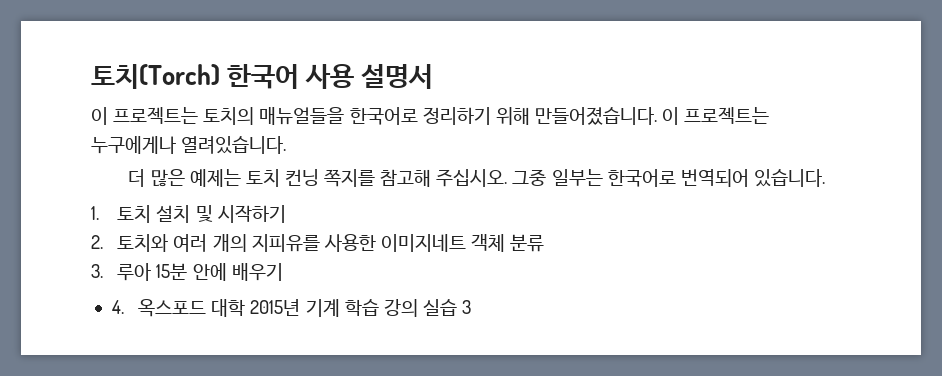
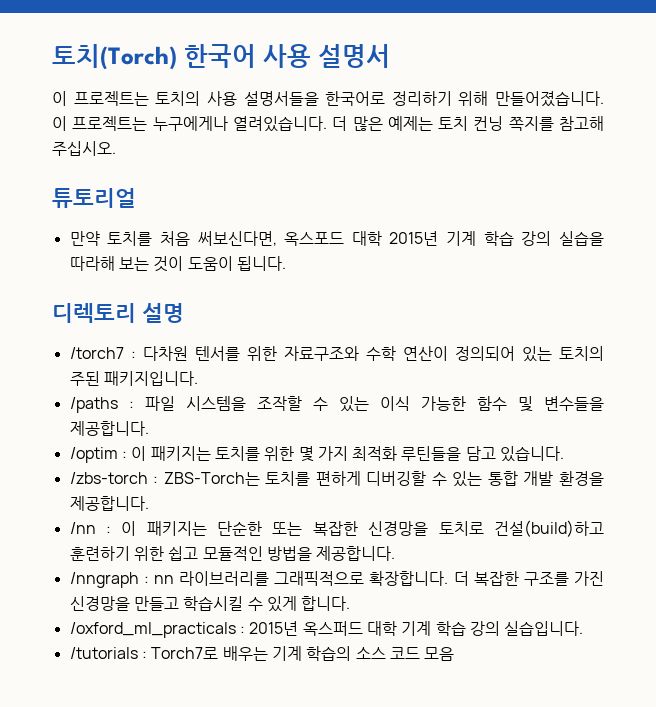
- 이 프로젝트는 토치의 매뉴얼들을 한국어로 정리하기 위해 만들어졌습니다.
+ 이 프로젝트는 토치의 사용 설명서들을 한국어로 정리하기 위해 만들어졌습니다.
- 이 프로젝트는 누구에게나 열려있습니다.
- 더 많은 예제는 토치 컨닝 쪽지를 참고해 주십시오. 그중 일부는 한국어로 번역되어 있습니다.
- 1. 토치 설치 및 시작하기
- 2. 토치와 여러 개의 지피유를 사용한 이미지네트 객체 분류
- 3. 루아 15분 안에 배우기
- 4. 옥스포드 대학 2015년 기계 학습 강의 실습 3
+ 이 프로젝트는 누구에게나 열려있습니다. 더 많은 예제는 토치 컨닝 쪽지를 참고해 주십시오.
+ 튜토리얼
+ 만약 토치를 처음 써보신다면, 옥스포드 대학 2015년 기계 학습 강의 실습을 따라해 보는 것이 도움이 됩니다.
+ 디렉토리 설명
+ /torch7 : 다차원 텐서를 위한 자료구조와 수학 연산이 정의되어 있는 토치의 주된 패키지입니다.
+ /paths : 파일 시스템을 조작할 수 있는 이식 가능한 함수 및 변수들을 제공합니다.
+ /optim : 이 패키지는 토치를 위한 몇 가지 최적화 루틴들을 담고 있습니다.
+ /zbs-torch : ZBS-Torch는 토치를 편하게 디버깅할 수 있는 통합 개발 환경을 제공합니다.
+ /nn : 이 패키지는 단순한 또는 복잡한 신경망을 토치로 건설(build)하고 훈련하기 위한 쉽고 모듈적인 방법을 제공합니다.
+ /nngraph : nn 라이브러리를 그래픽적으로 확장합니다. 더 복잡한 구조를 가진 신경망을 만들고 학습시킬 수 있게 합니다.
+ /oxford_ml_practicals : 2015년 옥스퍼드 대학 기계 학습 강의 실습입니다.
+ /tutorials : Torch7로 배우는 기계 학습의 소스 코드 모음

